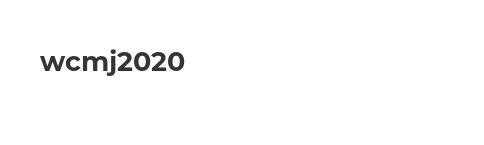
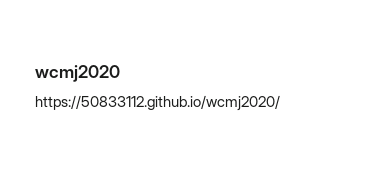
+ https://50833112.github.io/wcmj2020/

